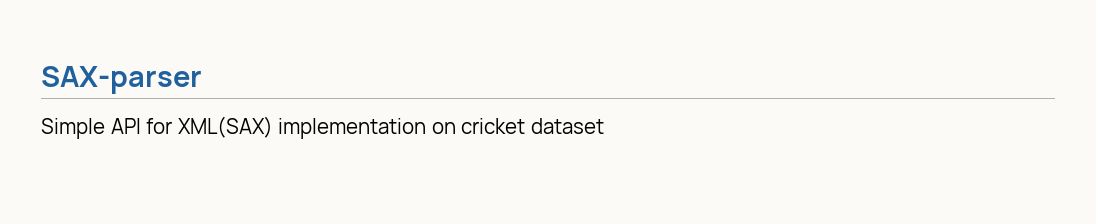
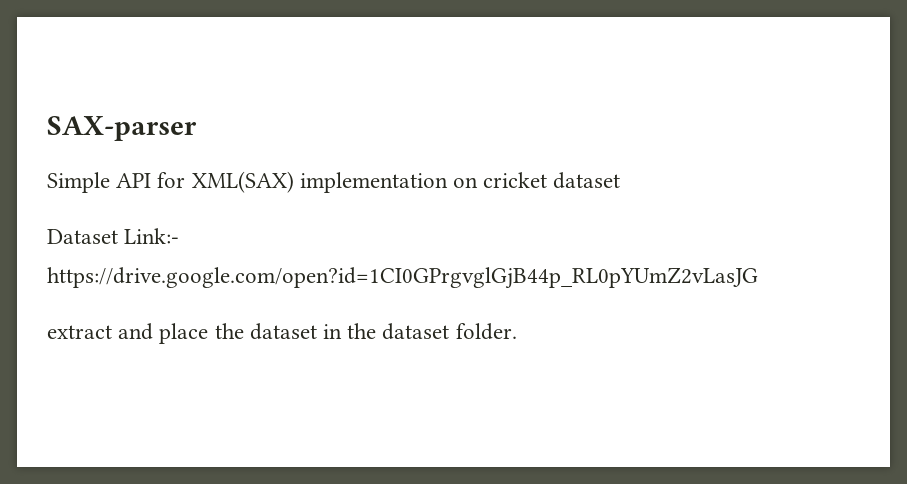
+ Dataset Link:- https://drive.google.com/open?id=1CI0GPrgvglGjB44p_RL0pYUmZ2vLasJG
+ extract and place the dataset in the dataset folder.

